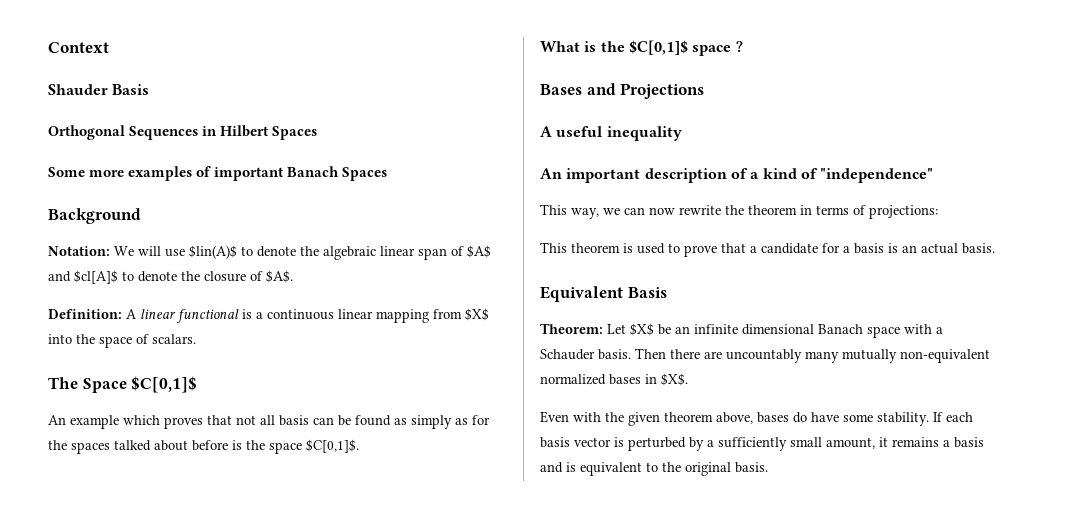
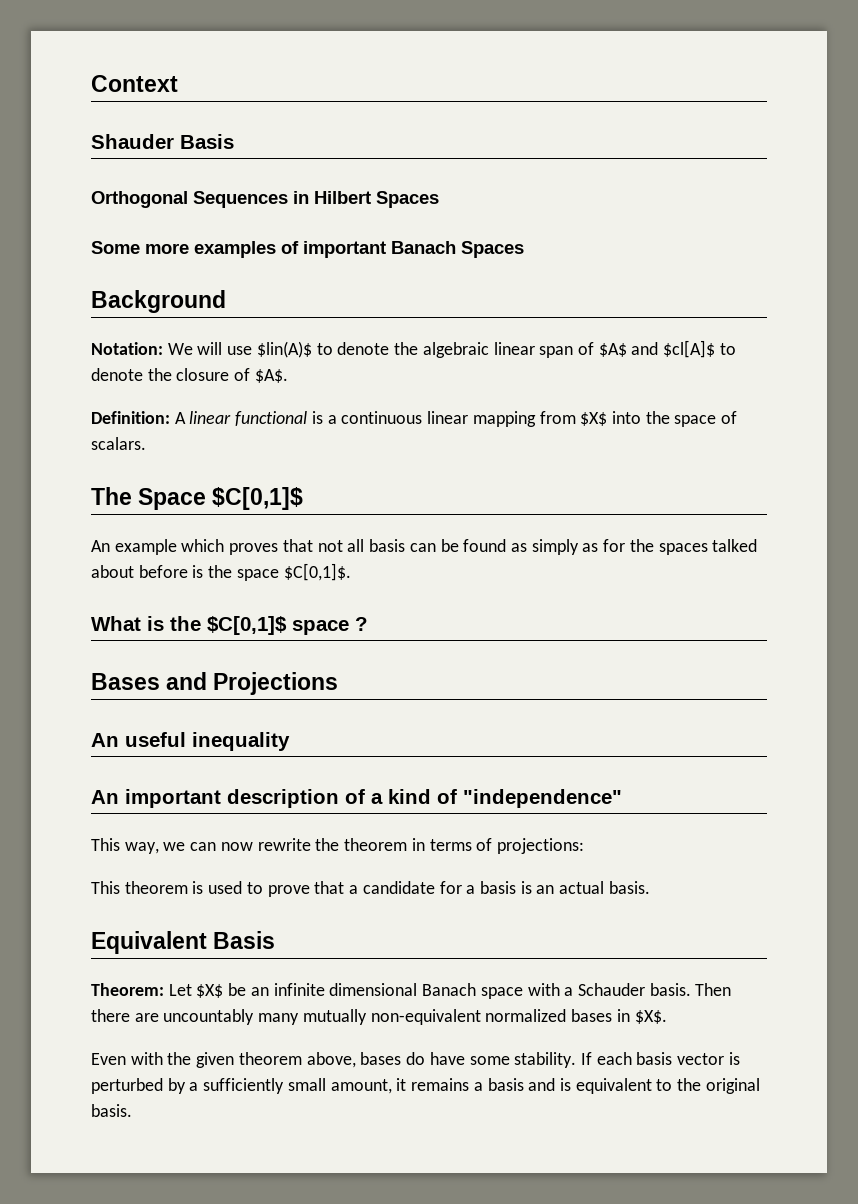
- A useful inequality
+ An useful inequality

